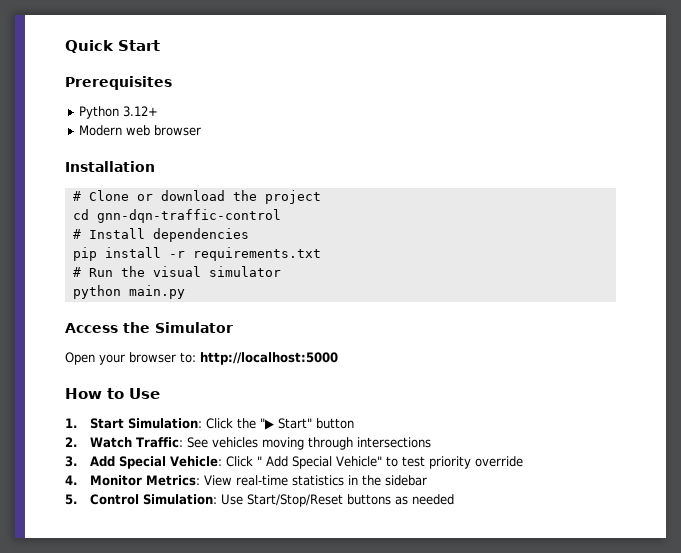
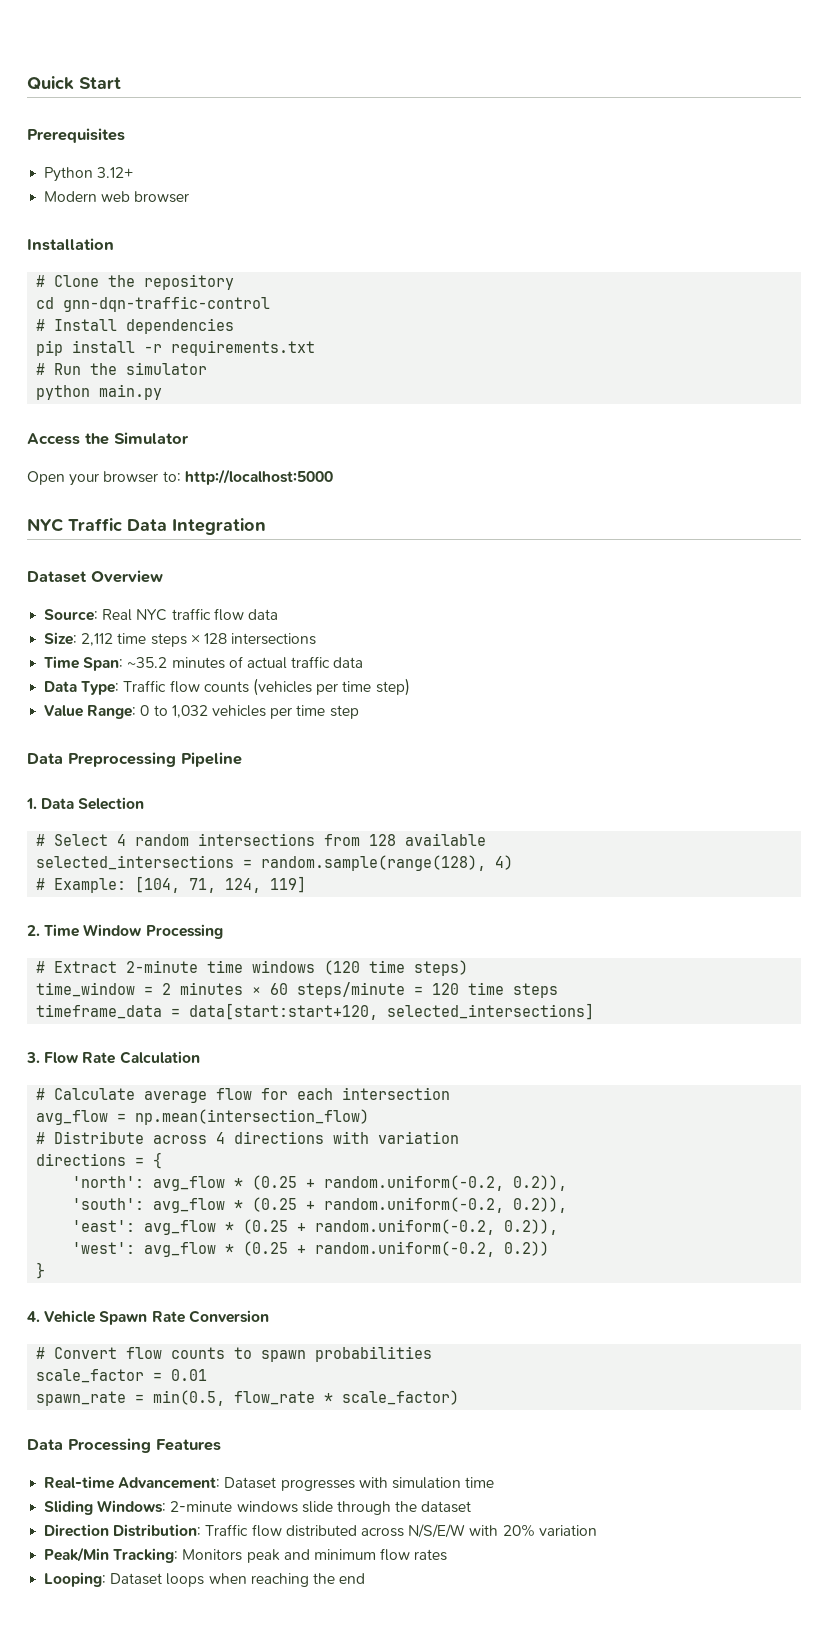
- # Clone or download the project
+ # Clone the repository
- # Run the visual simulator
+ # Run the simulator
- How to Use
- 1. Start Simulation: Click the "▶ Start" button
- 2. Watch Traffic: See vehicles moving through intersections
- 3. Add Special Vehicle: Click " Add Special Vehicle" to test priority override
- 4. Monitor Metrics: View real-time statistics in the sidebar
- 5. Control Simulation: Use Start/Stop/Reset buttons as needed
+ NYC Traffic Data Integration
+ Dataset Overview
+ Source: Real NYC traffic flow data
+ Size: 2,112 time steps × 128 intersections
+ Time Span: ~35.2 minutes of actual traffic data
+ Data Type: Traffic flow counts (vehicles per time step)
+ Value Range: 0 to 1,032 vehicles per time step
+ Data Preprocessing Pipeline
+ 1. Data Selection
+ # Select 4 random intersections from 128 available
+ selected_intersections = random.sample(range(128), 4)
+ # Example: [104, 71, 124, 119]
+ 2. Time Window Processing
+ # Extract 2-minute time windows (120 time steps)
+ time_window = 2 minutes × 60 steps/minute = 120 time steps
+ timeframe_data = data[start:start+120, selected_intersections]
+ 3. Flow Rate Calculation
+ # Calculate average flow for each intersection
+ avg_flow = np.mean(intersection_flow)
+ # Distribute across 4 directions with variation
+ directions = {
+ 'north': avg_flow * (0.25 + random.uniform(-0.2, 0.2)),
+ 'south': avg_flow * (0.25 + random.uniform(-0.2, 0.2)),
+ 'east': avg_flow * (0.25 + random.uniform(-0.2, 0.2)),
+ 'west': avg_flow * (0.25 + random.uniform(-0.2, 0.2))
+ }
+ 4. Vehicle Spawn Rate Conversion
+ # Convert flow counts to spawn probabilities
+ scale_factor = 0.01
+ spawn_rate = min(0.5, flow_rate * scale_factor)
+ Data Processing Features
+ Real-time Advancement: Dataset progresses with simulation time
+ Sliding Windows: 2-minute windows slide through the dataset
+ Direction Distribution: Traffic flow distributed across N/S/E/W with 20% variation
+ Peak/Min Tracking: Monitors peak and minimum flow rates
+ Looping: Dataset loops when reaching the end

